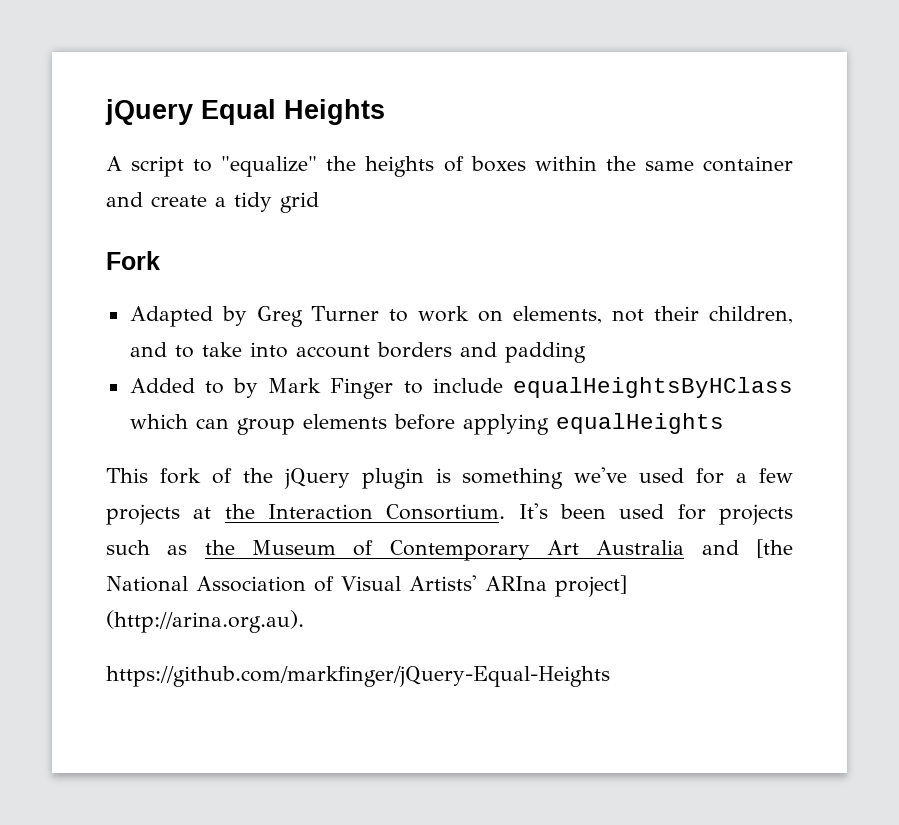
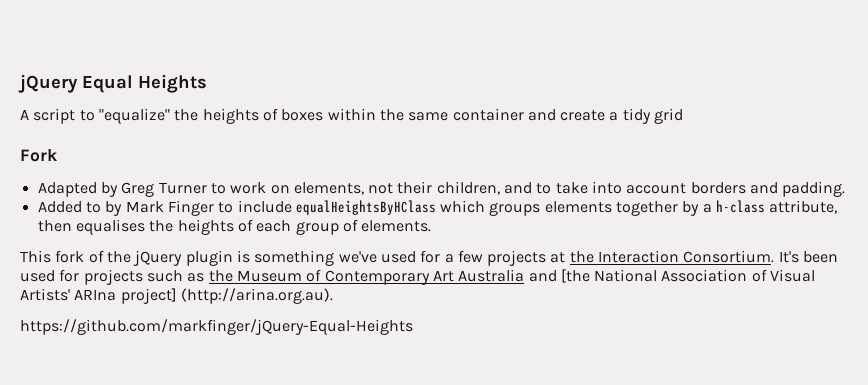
- Adapted by Greg Turner to work on elements, not their children, and to take into account borders and padding
+ Adapted by Greg Turner to work on elements, not their children, and to take into account borders and padding.
- Added to by Mark Finger to include equalHeightsByHClass which can group elements before applying equalHeights
+ Added to by Mark Finger to include equalHeightsByHClass which groups elements together by a h-class attribute, then equalises the heights of each group of elements.

